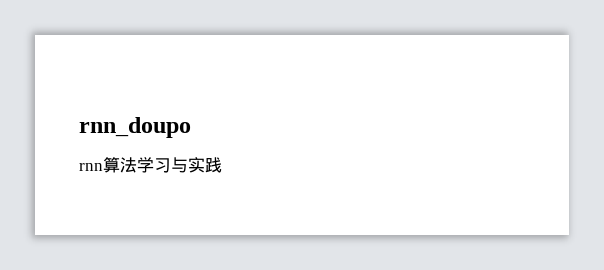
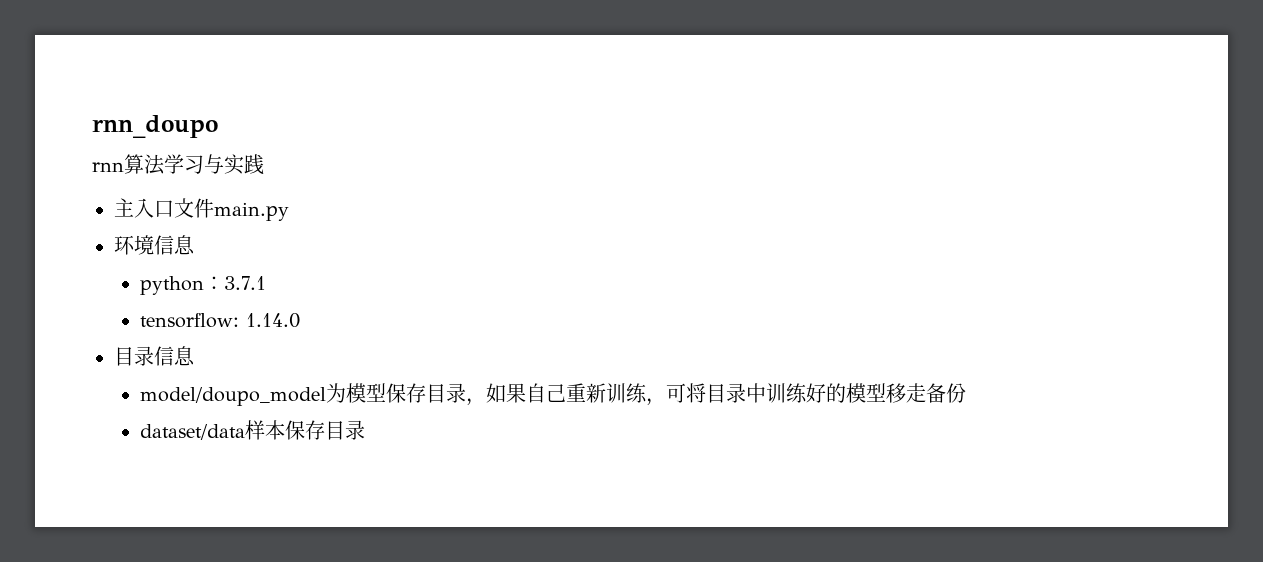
+ 主入口文件main.py
+ 环境信息
+ python：3.7.1
+ tensorflow: 1.14.0
+ 目录信息
+ model/doupo_model为模型保存目录，如果自己重新训练，可将目录中训练好的模型移走备份
+ dataset/data样本保存目录

